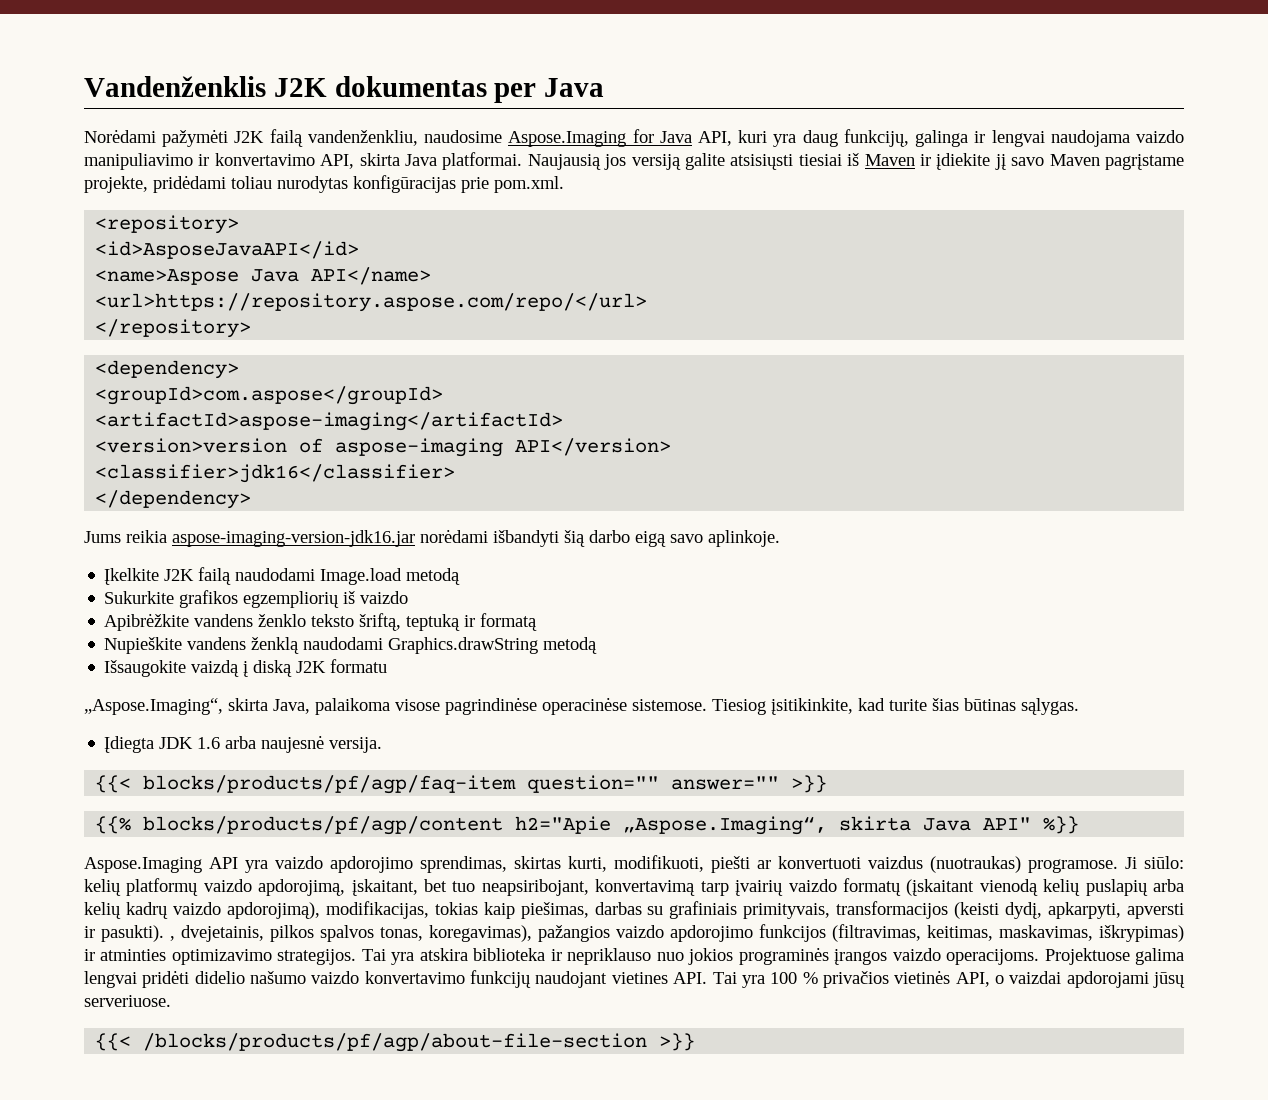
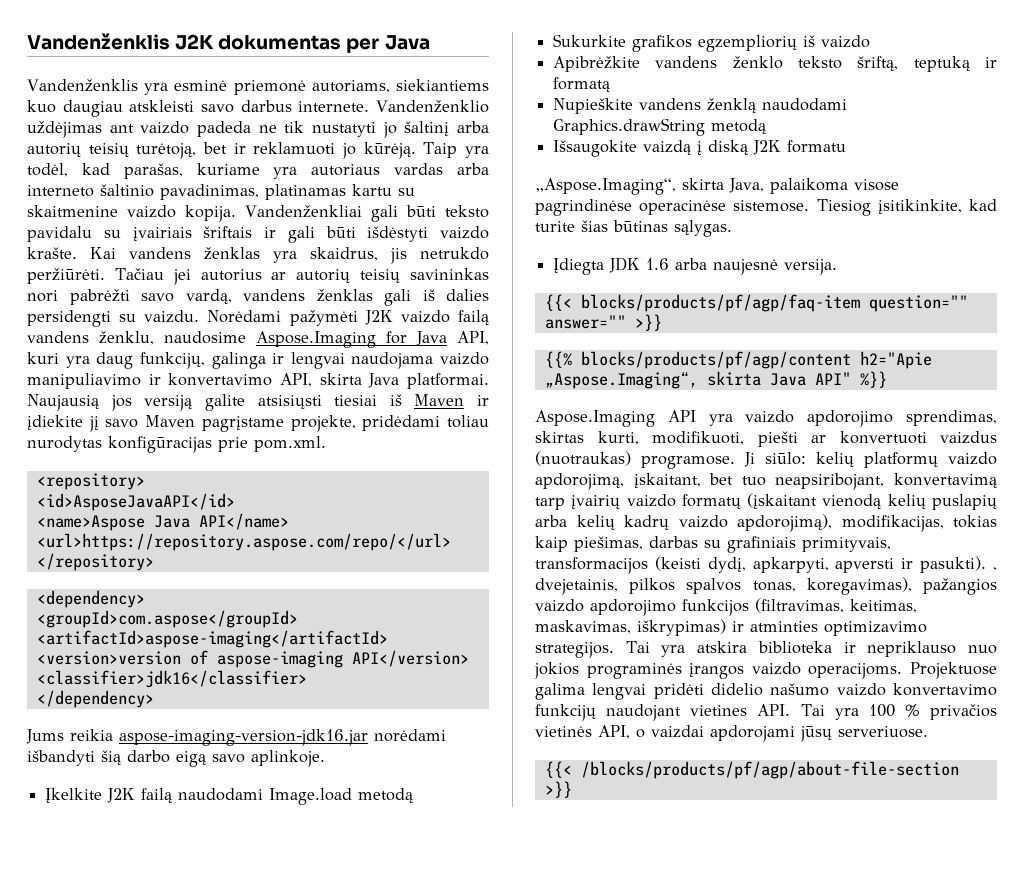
- Norėdami pažymėti J2K failą vandenženkliu, naudosime Aspose.Imaging for Java API, kuri yra daug funkcijų, galinga ir lengvai naudojama vaizdo manipuliavimo ir konvertavimo API, skirta Java platformai.
+ Vandenženklis yra esminė priemonė autoriams, siekiantiems kuo daugiau atskleisti savo darbus internete. Vandenženklio uždėjimas ant vaizdo padeda ne tik nustatyti jo šaltinį arba autorių teisių turėtoją, bet ir reklamuoti jo kūrėją. Taip yra todėl, kad parašas, kuriame yra autoriaus vardas arba interneto šaltinio pavadinimas, platinamas kartu su skaitmenine vaizdo kopija. Vandenženkliai gali būti teksto pavidalu su įvairiais šriftais ir gali būti išdėstyti vaizdo krašte. Kai vandens ženklas yra skaidrus, jis netrukdo peržiūrėti. Tačiau jei autorius ar autorių teisių savininkas nori pabrėžti savo vardą, vandens ženklas gali iš dalies persidengti su vaizdu. Norėdami pažymėti J2K vaizdo failą vandens ženklu, naudosime Aspose.Imaging for Java API, kuri yra daug funkcijų, galinga ir lengvai naudojama vaizdo manipuliavimo ir konvertavimo API, skirta Java platformai.

